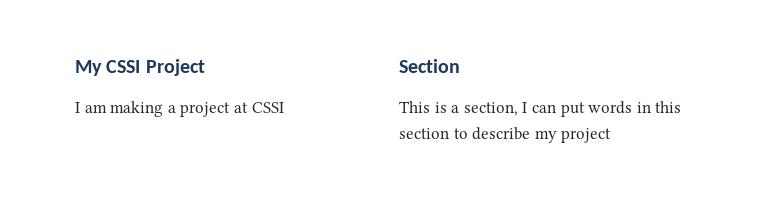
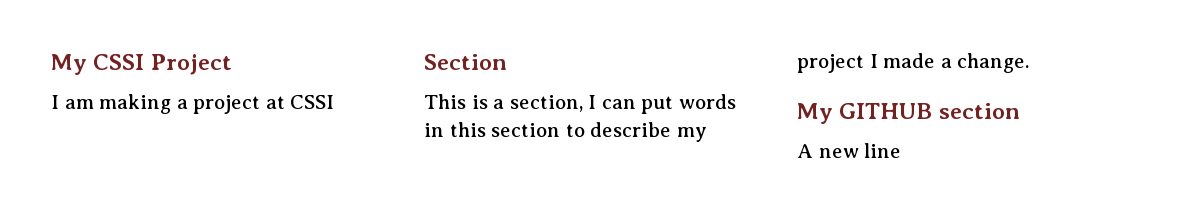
- This is a section, I can put words in this section to describe my project
+ This is a section, I can put words in this section to describe my project I made a change.
+ My GITHUB section
+ A new line

